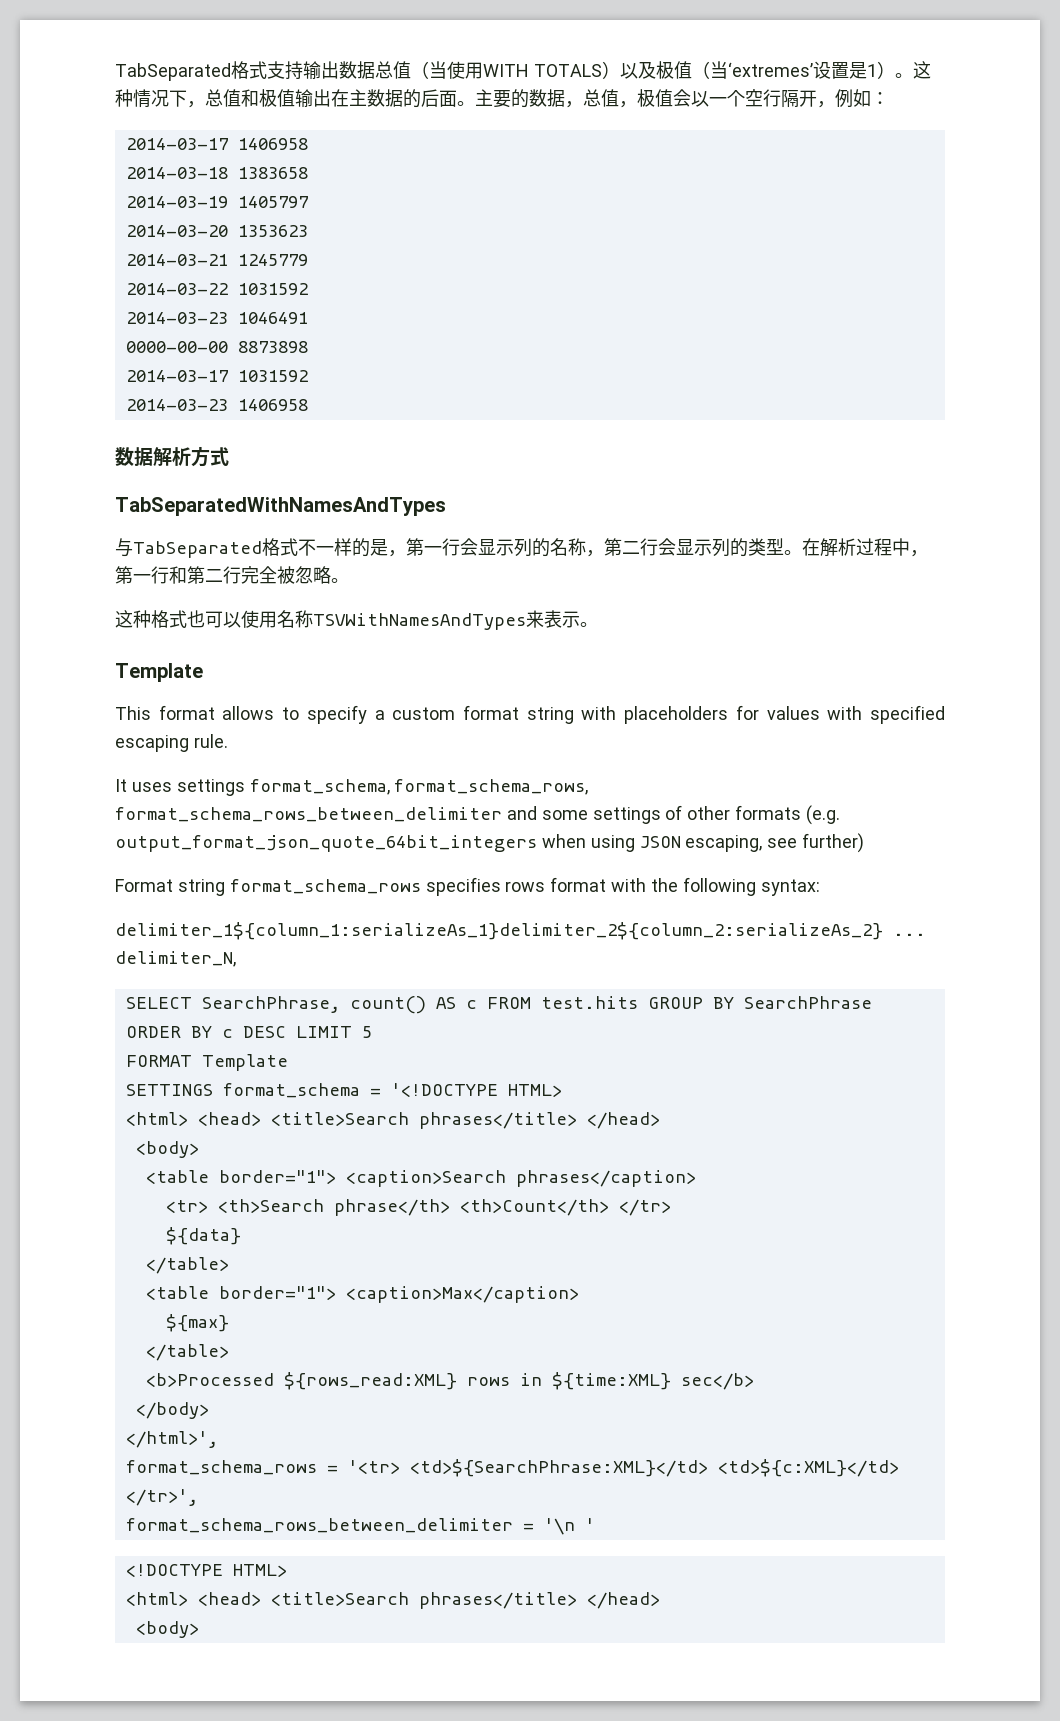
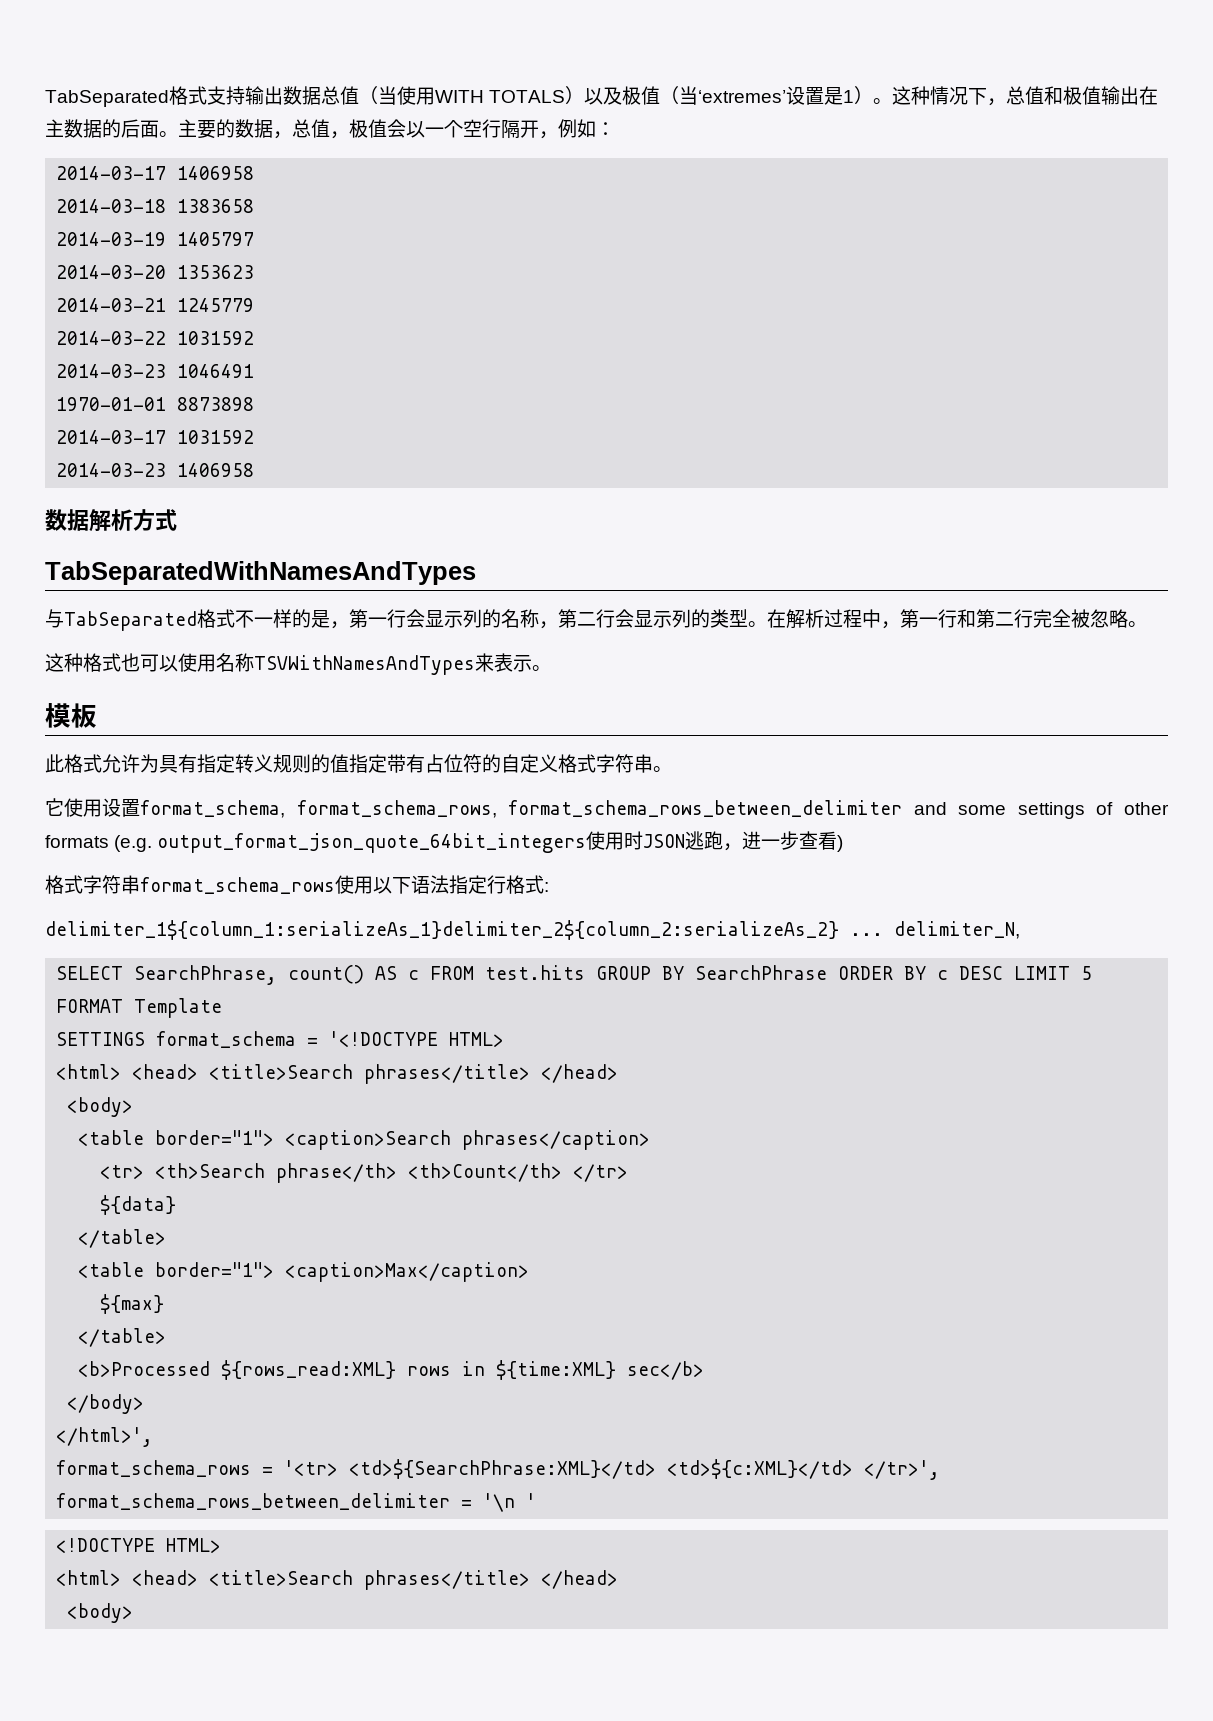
- 0000-00-00 8873898
+ 1970-01-01 8873898
  这种格式也可以使用名称TSVWithNamesAndTypes来表示。
- Template
- This format allows to specify a custom format string with placeholders for values with specified escaping rule.
- It uses settings format_schema, format_schema_rows, format_schema_rows_between_delimiter and some settings of other formats (e.g. output_format_json_quote_64bit_integers when using JSON escaping, see further)
- Format string format_schema_rows specifies rows format with the following syntax:
+ 模板
+ 此格式允许为具有指定转义规则的值指定带有占位符的自定义格式字符串。
+ 它使用设置format_schema, format_schema_rows, format_schema_rows_between_delimiter and some settings of other formats (e.g. output_format_json_quote_64bit_integers使用时JSON逃跑，进一步查看)
+ 格式字符串format_schema_rows使用以下语法指定行格式:

